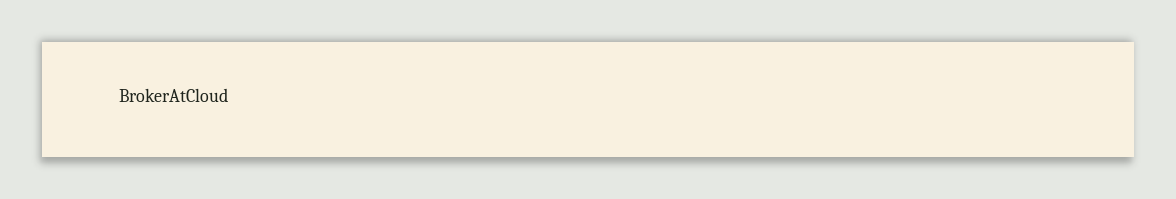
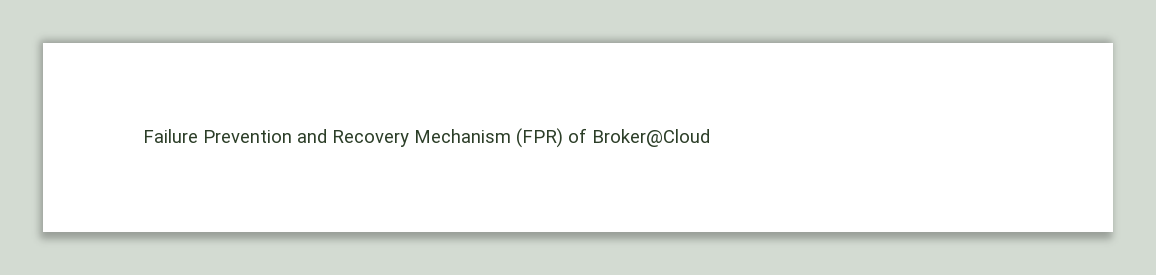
- BrokerAtCloud
+ Failure Prevention and Recovery Mechanism (FPR) of Broker@Cloud

